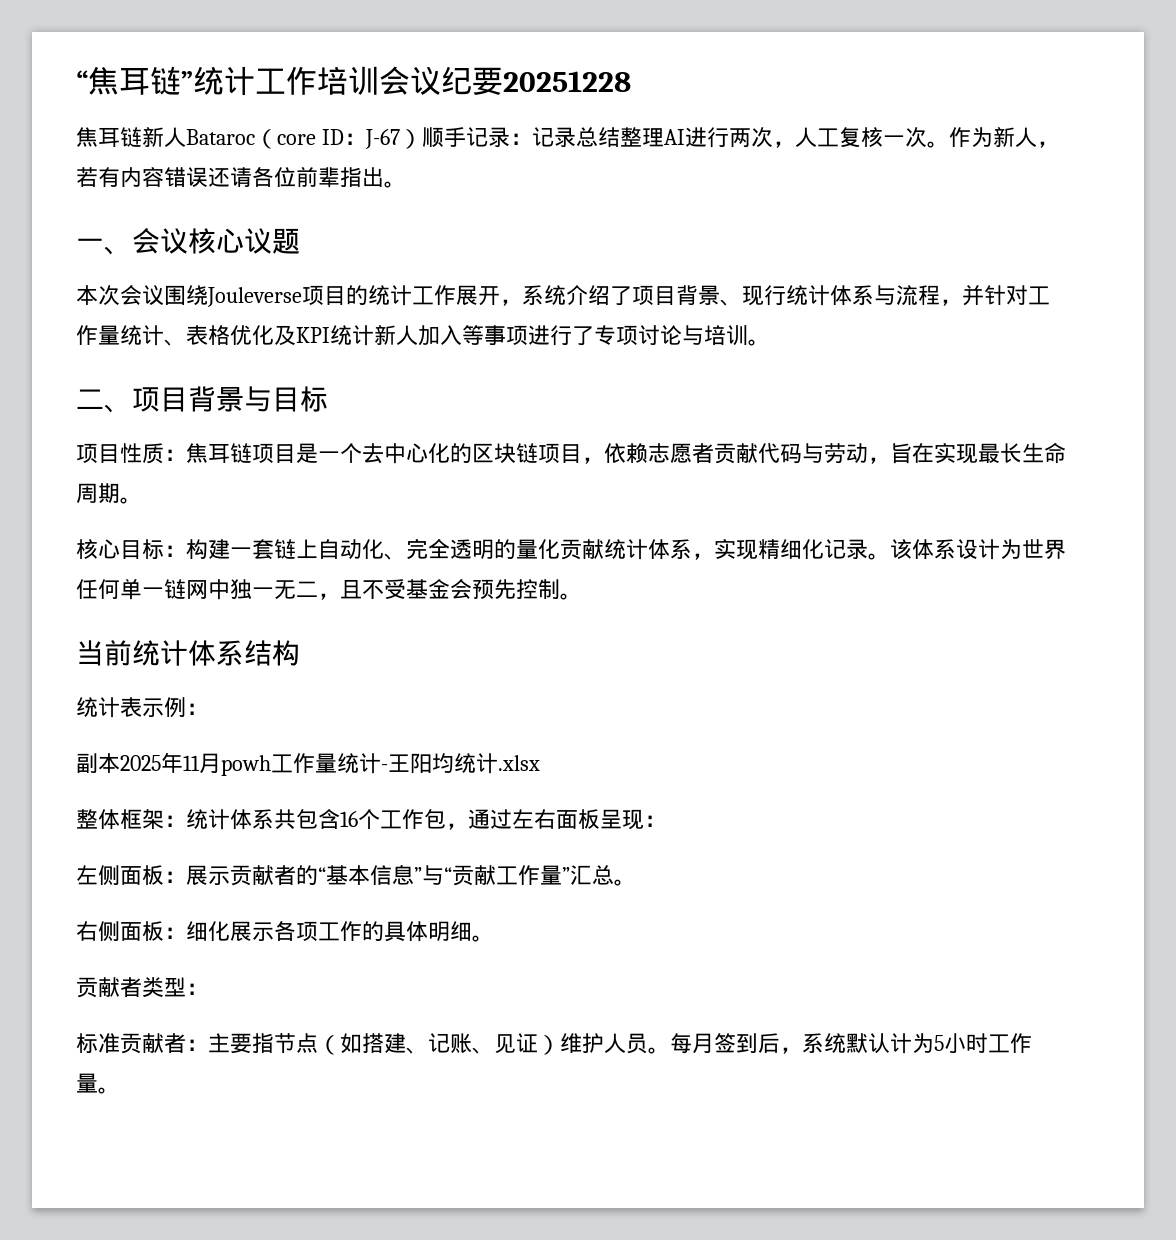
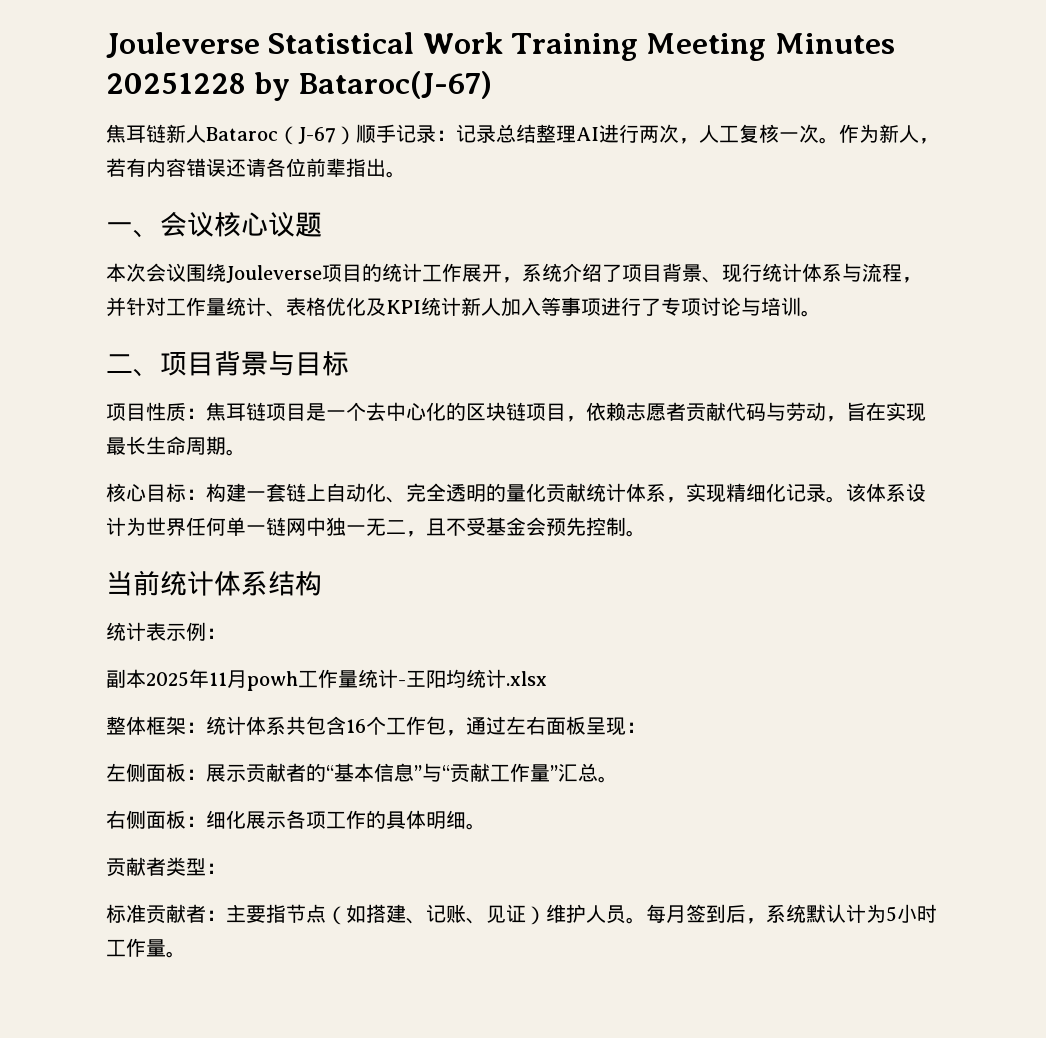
- “焦耳链”统计工作培训会议纪要20251228
+ Jouleverse Statistical Work Training Meeting Minutes 20251228 by Bataroc(J-67)
- 焦耳链新人Bataroc（core ID：J-67）顺手记录：记录总结整理AI进行两次，人工复核一次。
+ 焦耳链新人Bataroc（J-67）顺手记录：记录总结整理AI进行两次，人工复核一次。

